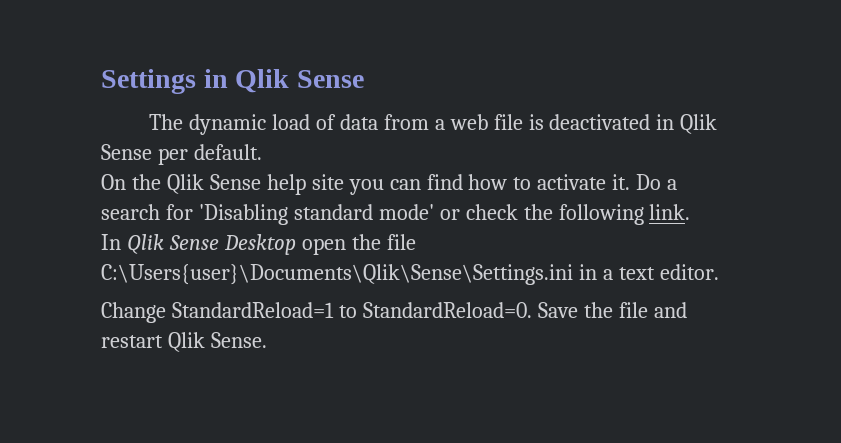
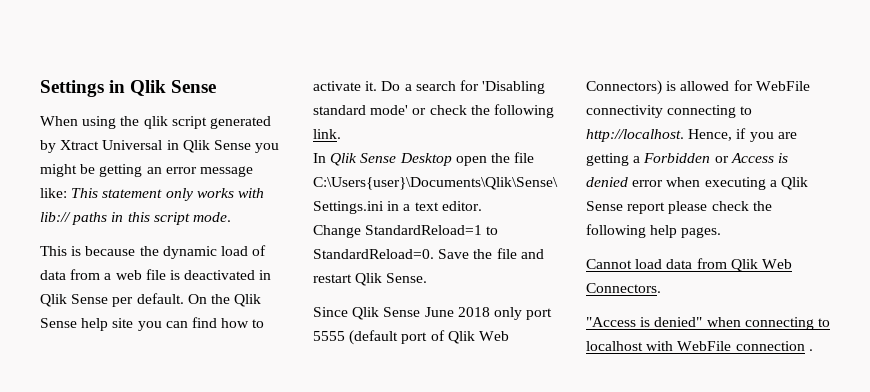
- The dynamic load of data from a web file is deactivated in Qlik Sense per default.
- On the Qlik Sense help site you can find how to activate it.
+ When using the qlik script generated by Xtract Universal in Qlik Sense you might be getting an error message like: This statement only works with lib:// paths in this script mode.
+ This is because the dynamic load of data from a web file is deactivated in Qlik Sense per default. On the Qlik Sense help site you can find how to activate it.
+ Since Qlik Sense June 2018 only port 5555 (default port of Qlik Web Connectors) is allowed for WebFile connectivity connecting to http://localhost. Hence, if you are getting a Forbidden or Access is denied error when executing a Qlik Sense report please check the following help pages.
+ Cannot load data from Qlik Web Connectors.
+ "Access is denied" when connecting to localhost with WebFile connection .

